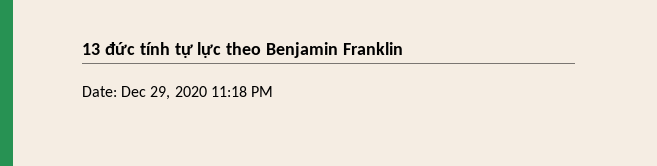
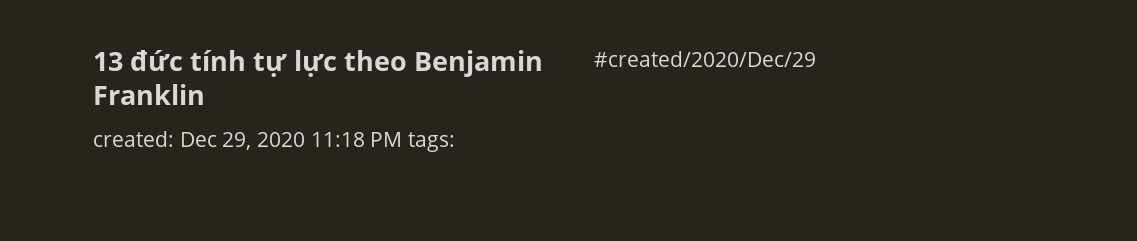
- Date: Dec 29, 2020 11:18 PM
+ created: Dec 29, 2020 11:18 PM tags: #created/2020/Dec/29

